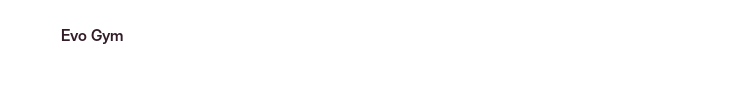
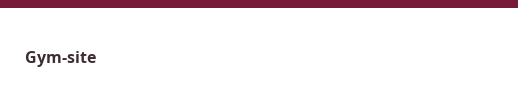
- Evo Gym
+ Gym-site

